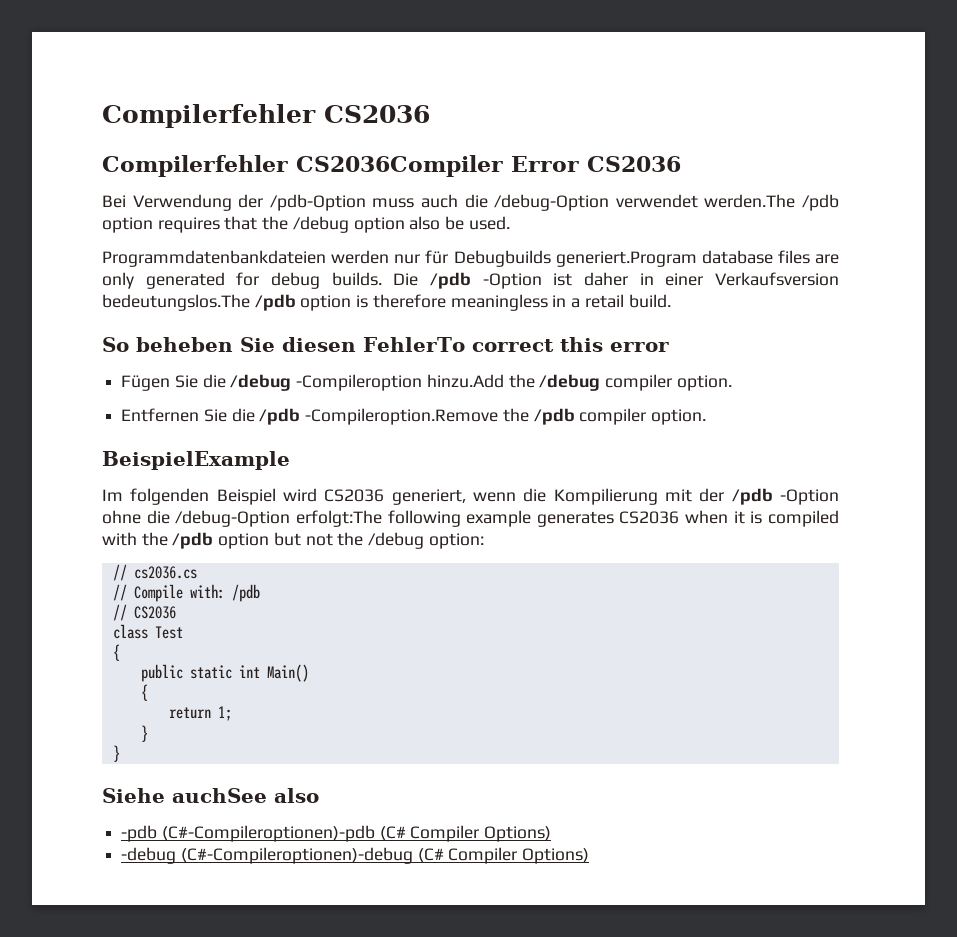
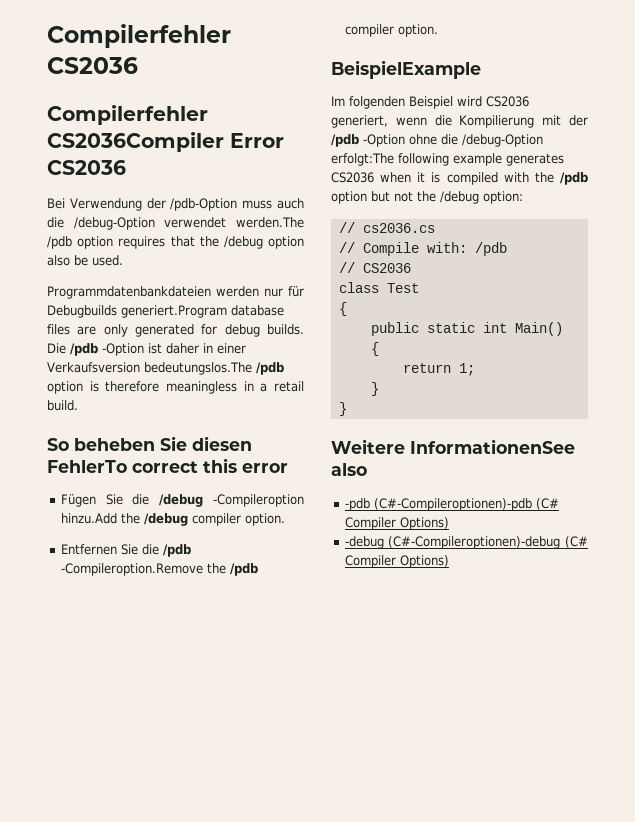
- Siehe auchSee also
+ Weitere InformationenSee also

